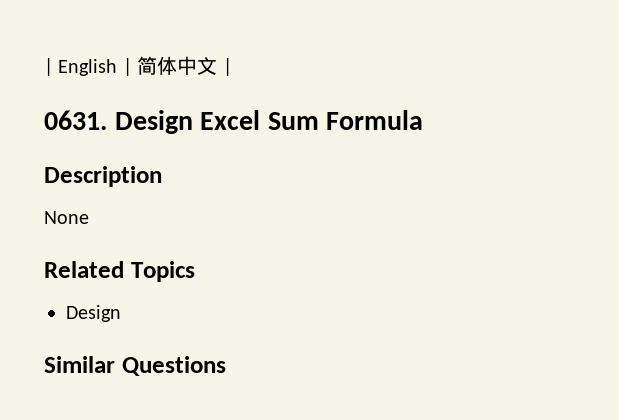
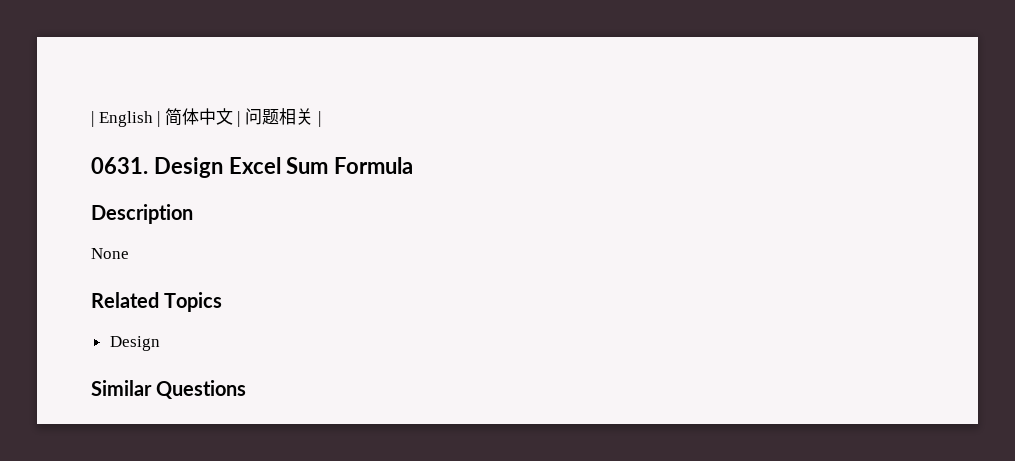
- | English | 简体中文 |
+ | English | 简体中文 | 问题相关 |

